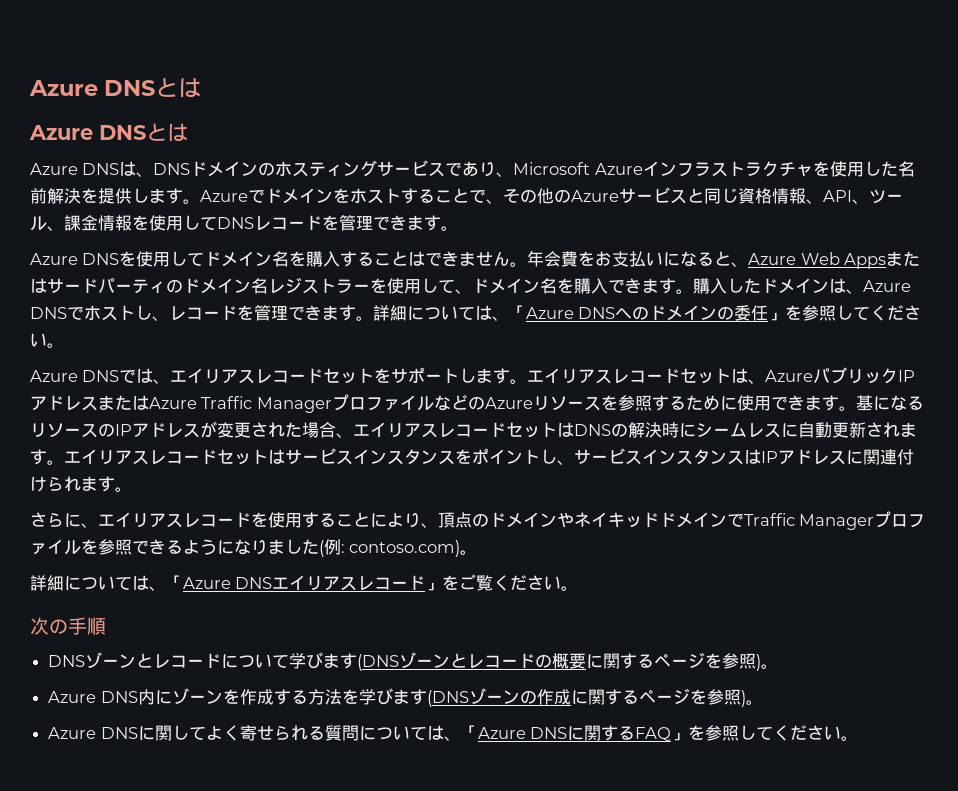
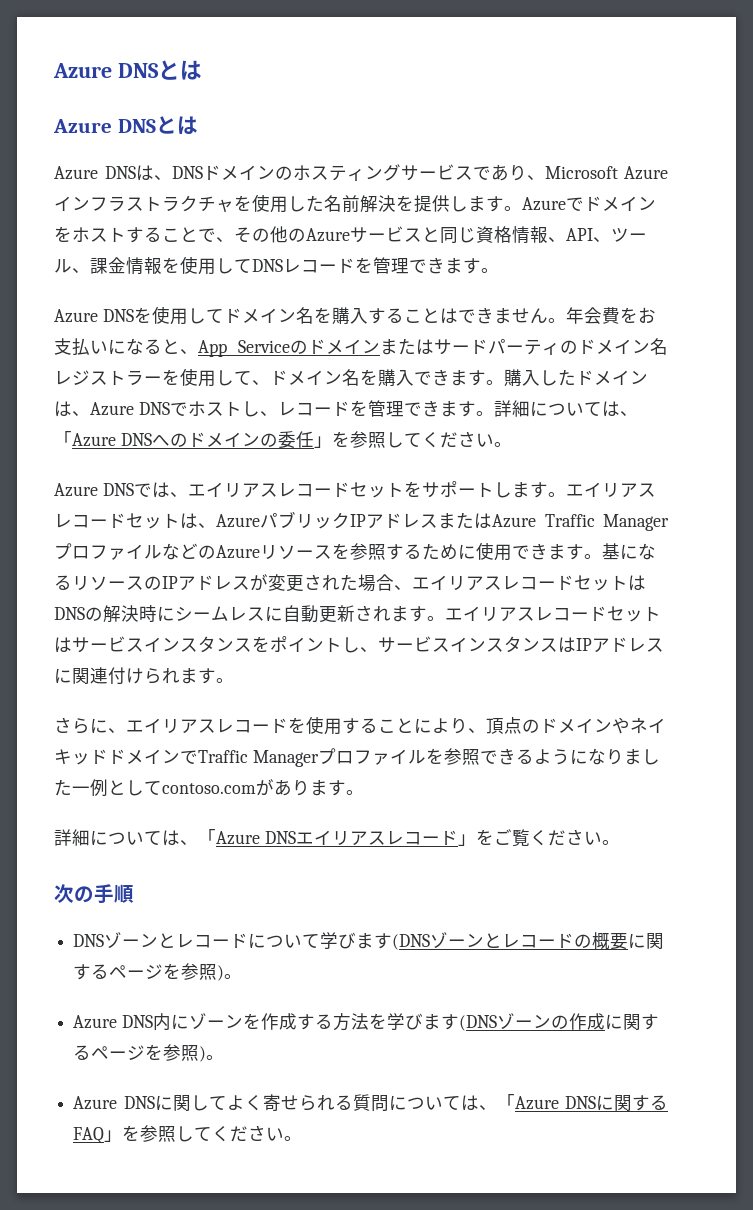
- 年会費をお支払いになると、Azure Web Appsまたはサードパーティのドメイン名レジストラーを使用して、ドメイン名を購入できます。
+ 年会費をお支払いになると、App Serviceのドメインまたはサードパーティのドメイン名レジストラーを使用して、ドメイン名を購入できます。
- さらに、エイリアスレコードを使用することにより、頂点のドメインやネイキッドドメインでTraffic Managerプロファイルを参照できるようになりました(例: contoso.com)。
+ さらに、エイリアスレコードを使用することにより、頂点のドメインやネイキッドドメインでTraffic Managerプロファイルを参照できるようになりました一例としてcontoso.comがあります。

